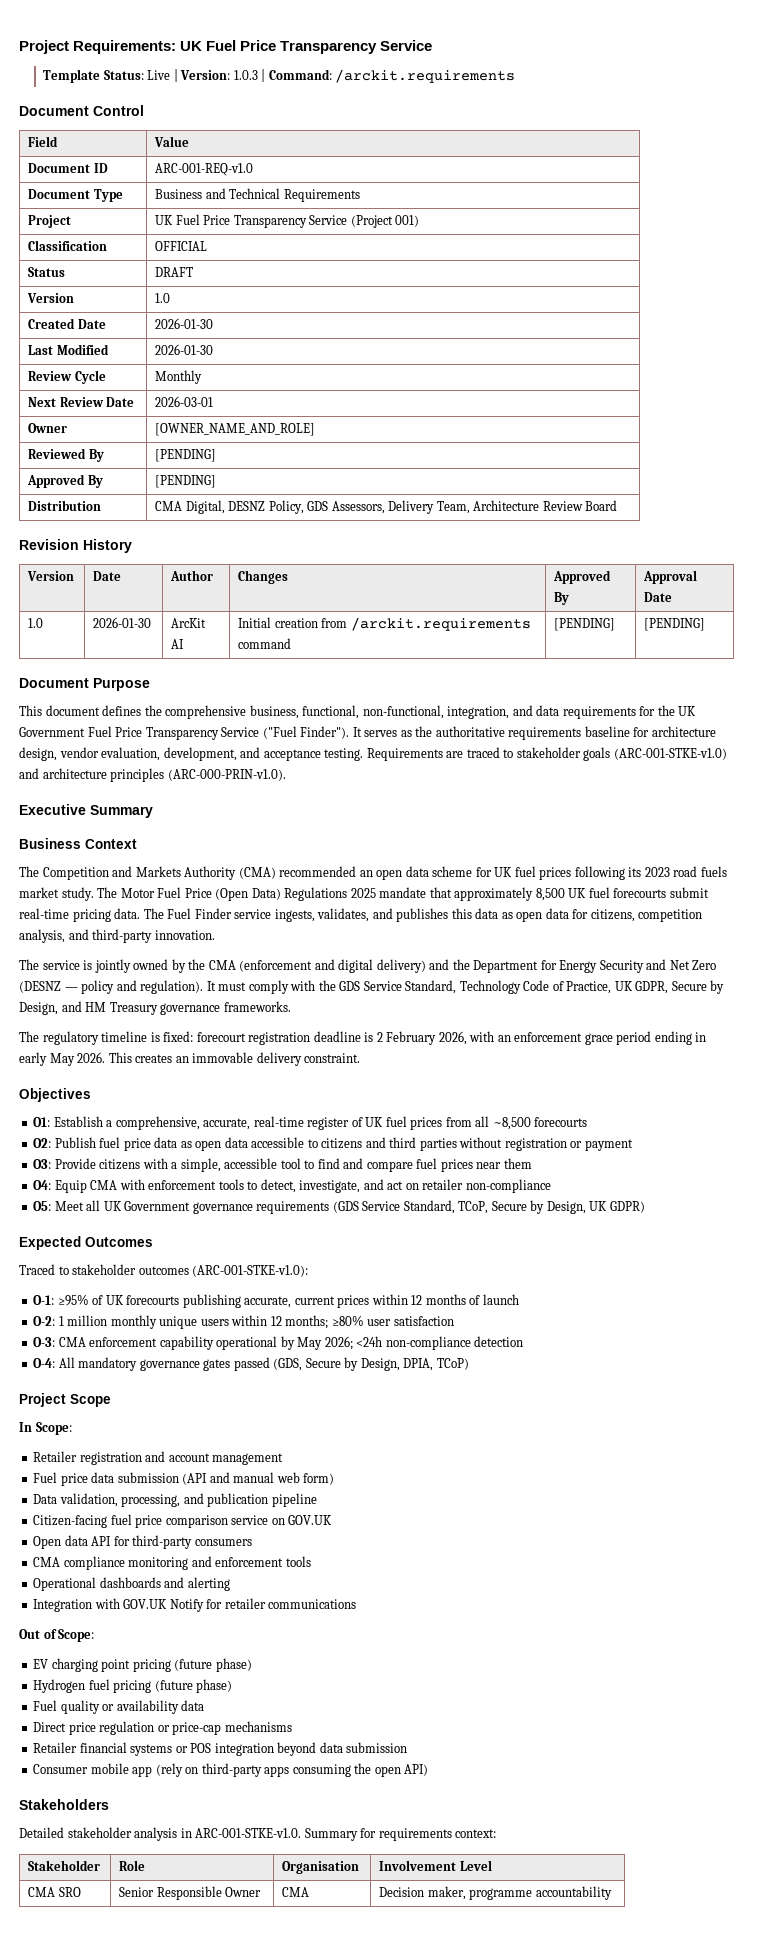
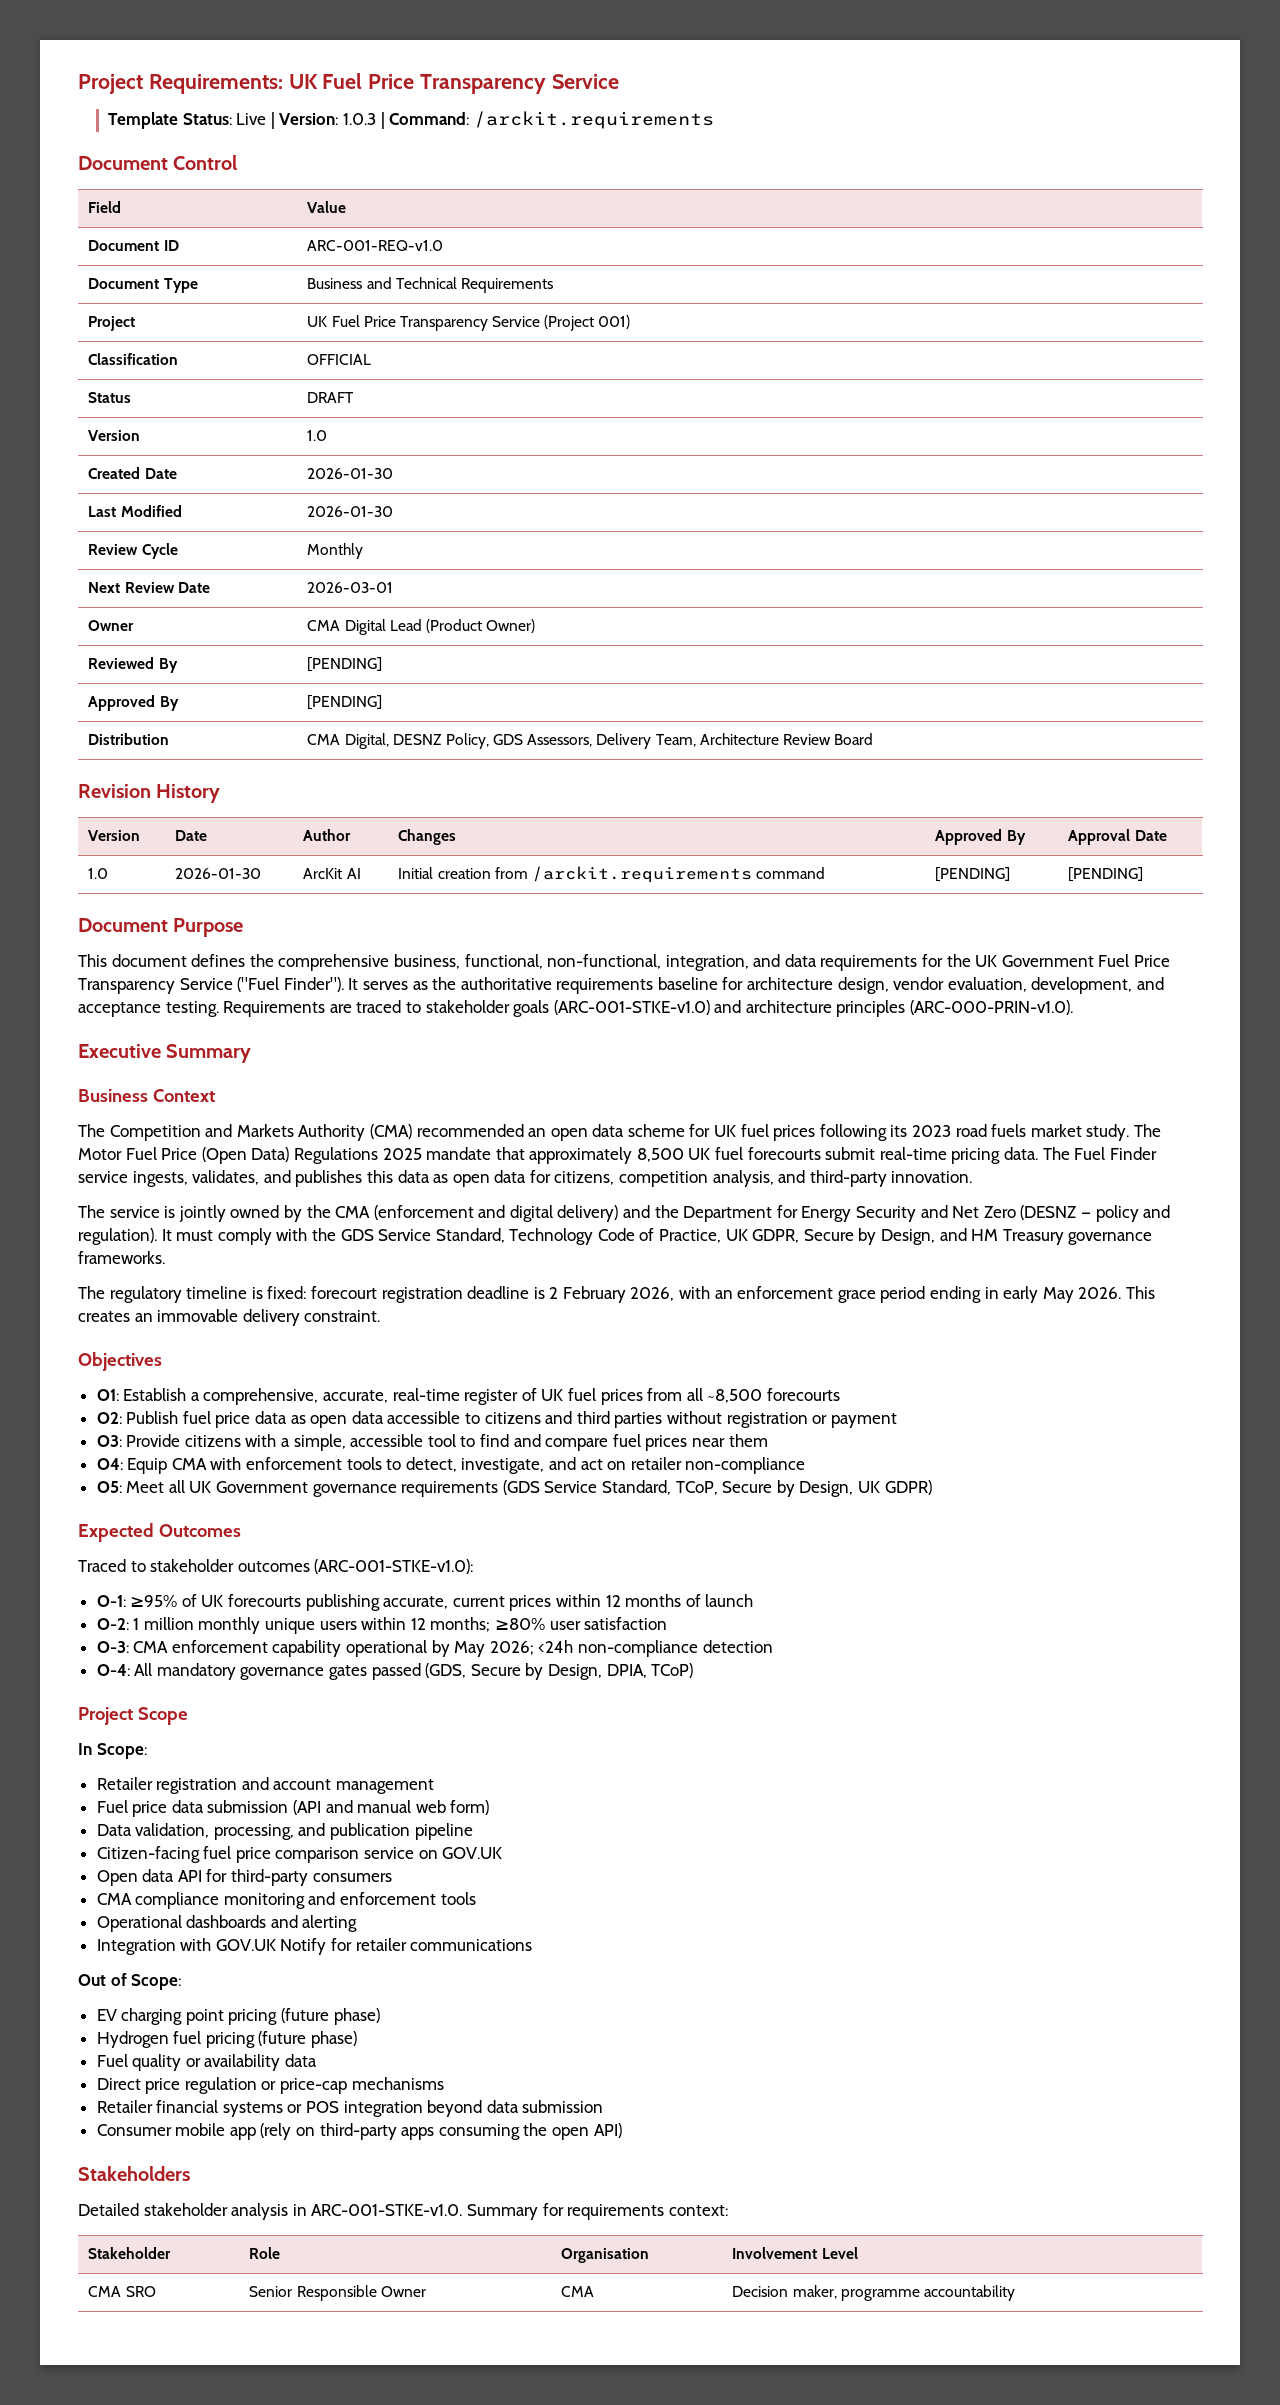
- Owner | [OWNER_NAME_AND_ROLE]
+ Owner | CMA Digital Lead (Product Owner)

